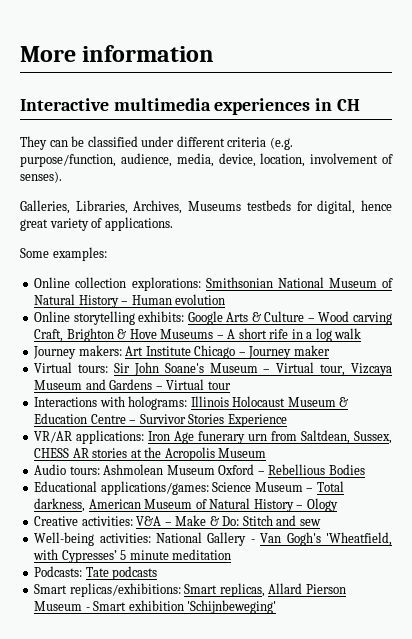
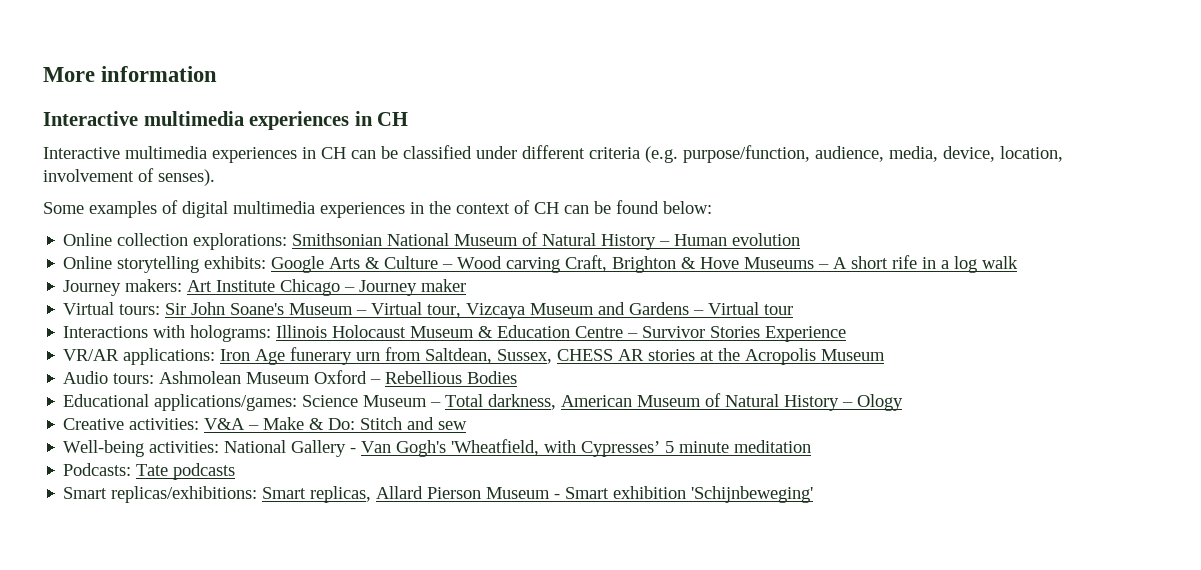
- They can be classified under different criteria (e.g. purpose/function, audience, media, device, location, involvement of senses).
+ Interactive multimedia experiences in CH can be classified under different criteria (e.g. purpose/function, audience, media, device, location, involvement of senses).
- Galleries, Libraries, Archives, Museums testbeds for digital, hence great variety of applications.
- Some examples:
+ Some examples of digital multimedia experiences in the context of CH can be found below:

